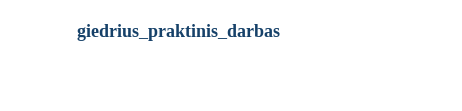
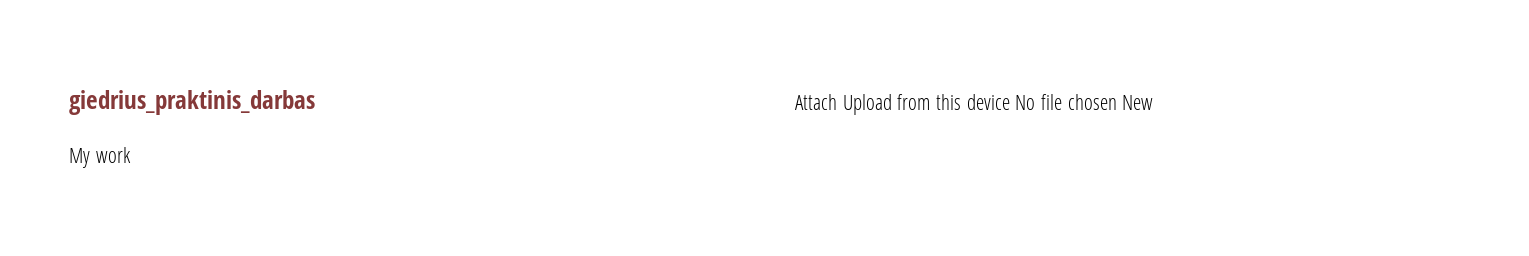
+ My work
+ Attach Upload from this device No file chosen New

